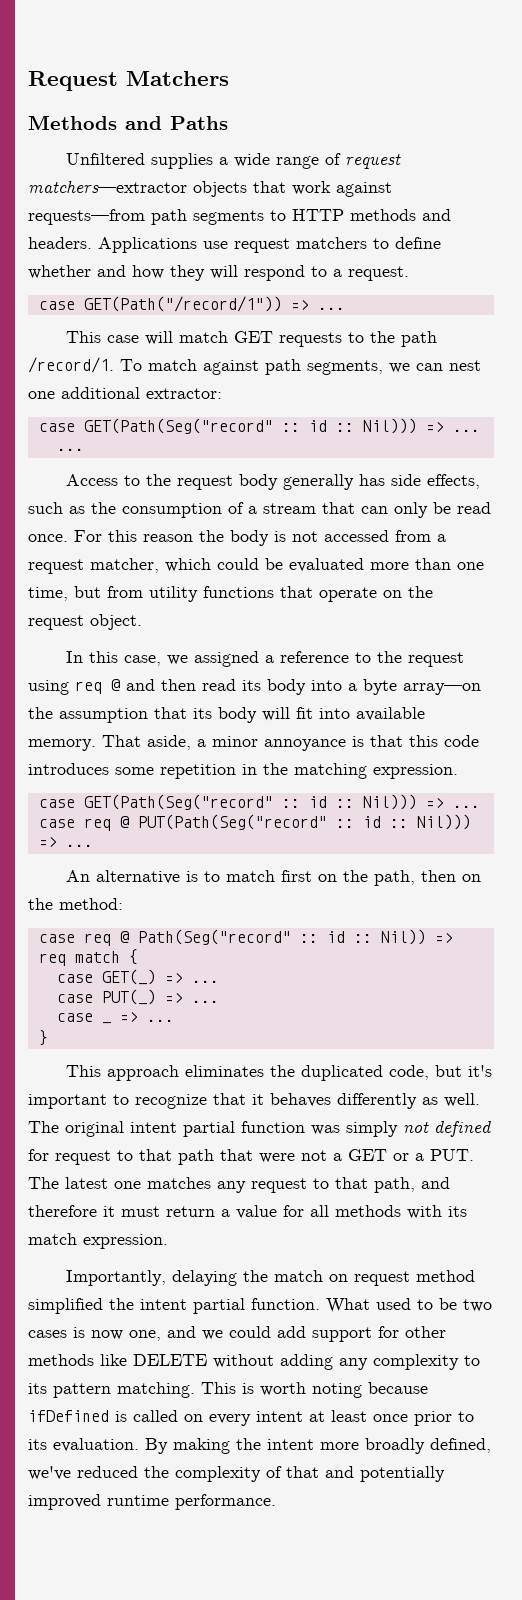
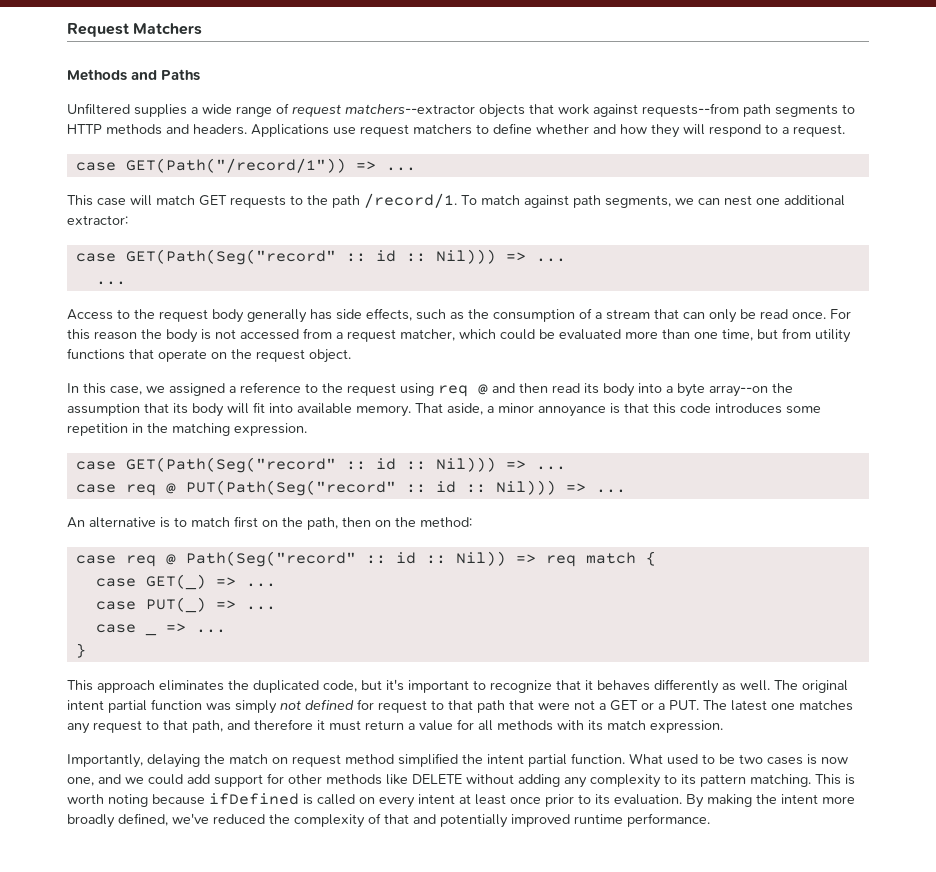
- Unfiltered supplies a wide range of request matchers—extractor objects that work against requests—from path segments to HTTP methods and headers.
+ Unfiltered supplies a wide range of request matchers--extractor objects that work against requests--from path segments to HTTP methods and headers.
- In this case, we assigned a reference to the request using req @ and then read its body into a byte array—on the assumption that its body will fit into available memory.
+ In this case, we assigned a reference to the request using req @ and then read its body into a byte array--on the assumption that its body will fit into available memory.

